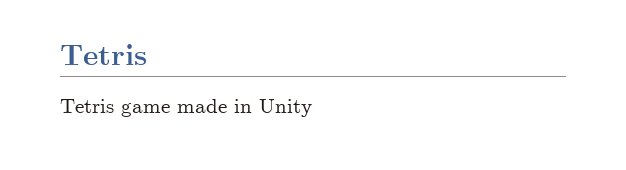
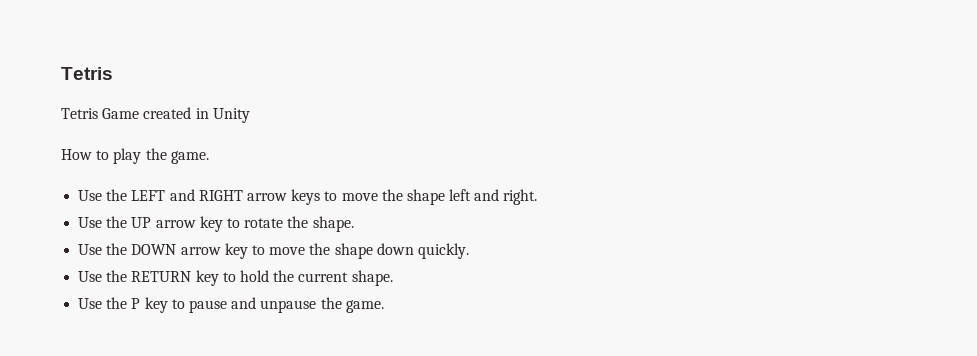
- Tetris game made in Unity
+ Tetris Game created in Unity
+ How to play the game.
+ Use the LEFT and RIGHT arrow keys to move the shape left and right.
+ Use the UP arrow key to rotate the shape.
+ Use the DOWN arrow key to move the shape down quickly.
+ Use the RETURN key to hold the current shape.
+ Use the P key to pause and unpause the game.

